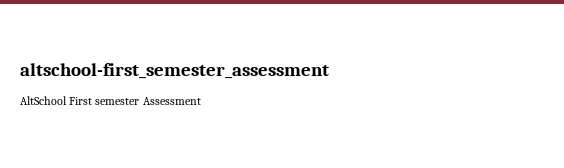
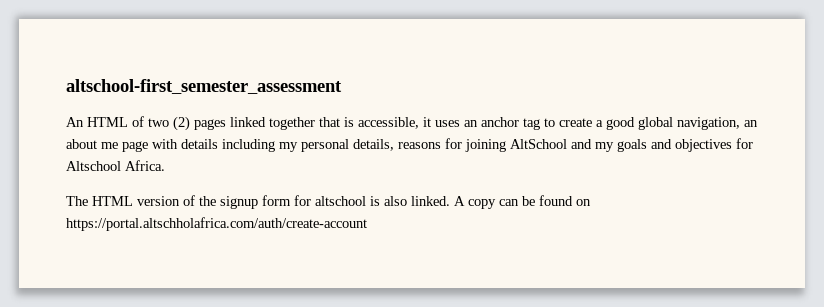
- AltSchool First semester Assessment
+ An HTML of two (2) pages linked together that is accessible, it uses an anchor tag to create a good global navigation, an about me page with details including my personal details, reasons for joining AltSchool and my goals and objectives for Altschool Africa.
+ The HTML version of the signup form for altschool is also linked. A copy can be found on https://portal.altschholafrica.com/auth/create-account

